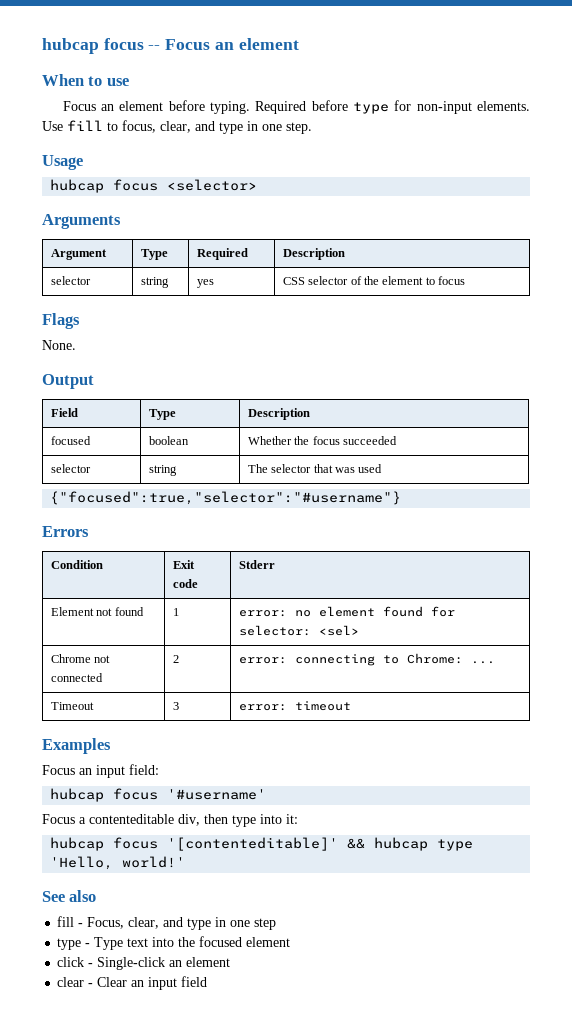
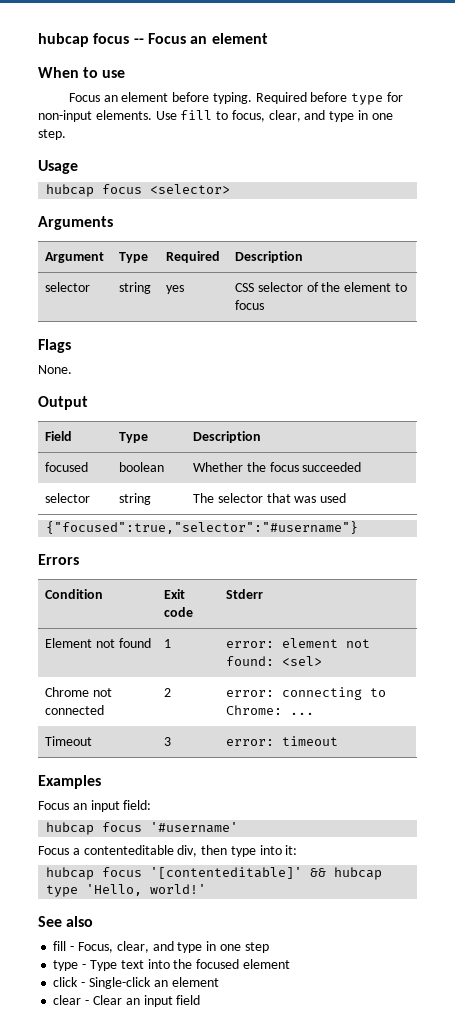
- Element not found | 1 | error: no element found for selector: <sel>
+ Element not found | 1 | error: element not found: <sel>

